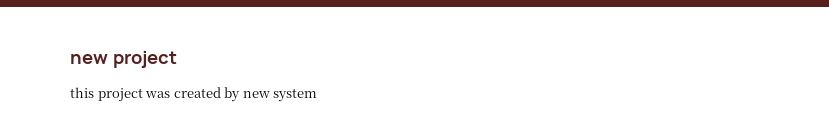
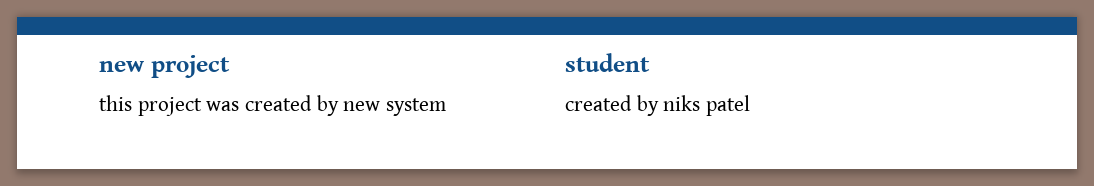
+ student
+ created by niks patel

